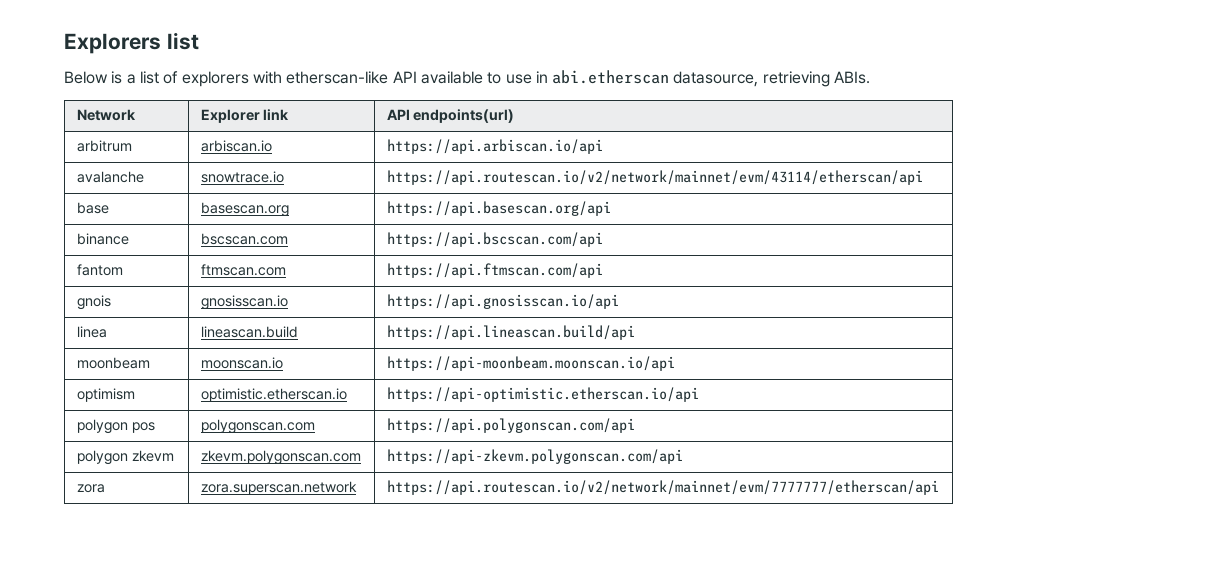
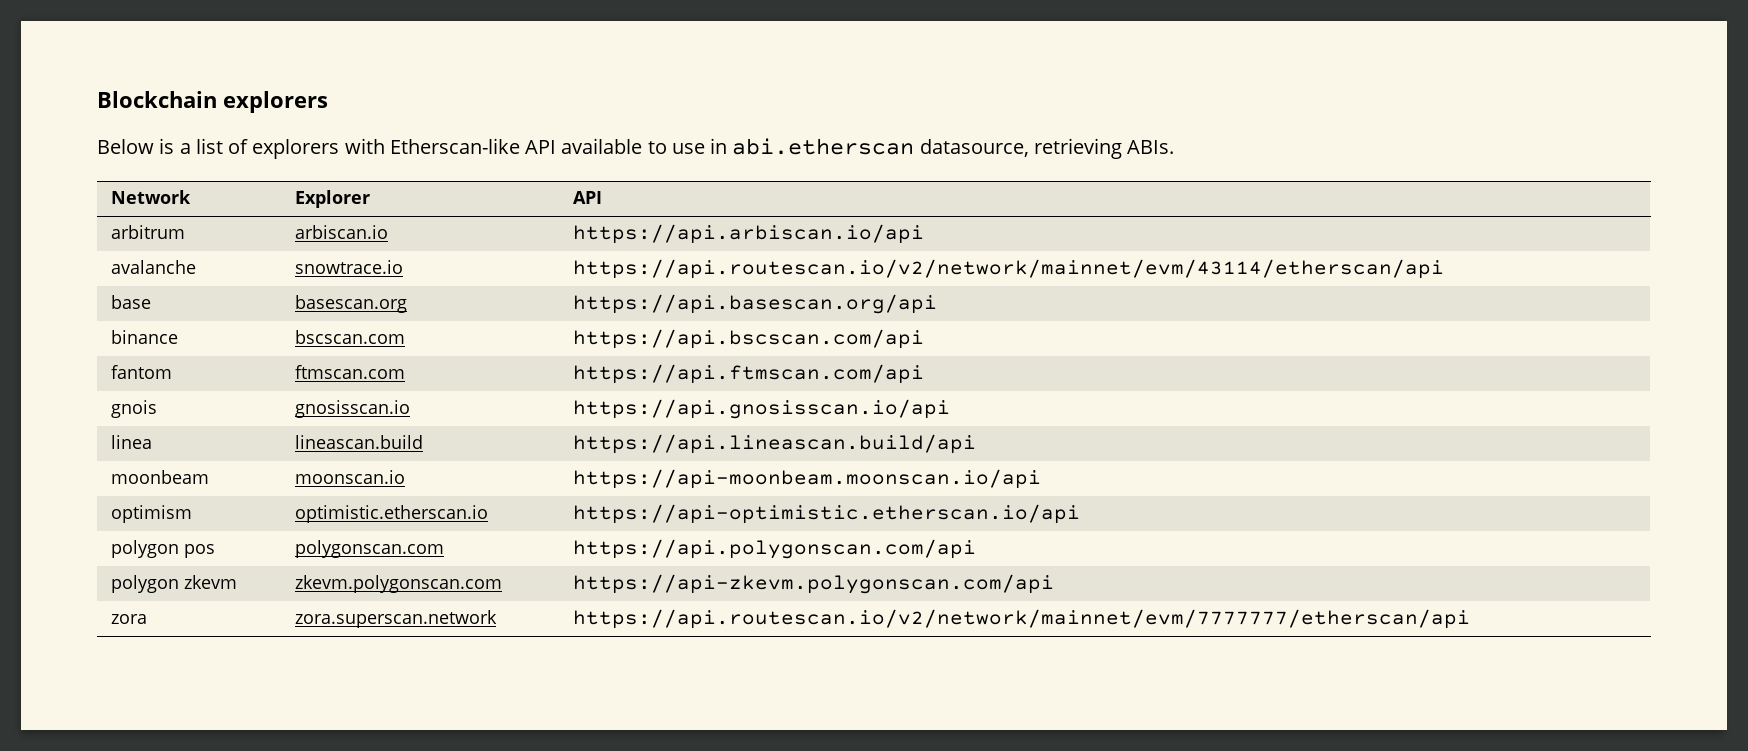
- Explorers list
+ Blockchain explorers
- Below is a list of explorers with etherscan-like API available to use in abi.etherscan datasource, retrieving ABIs.
+ Below is a list of explorers with Etherscan-like API available to use in abi.etherscan datasource, retrieving ABIs.
- Network | Explorer link | API endpoints(url)
+ Network | Explorer | API

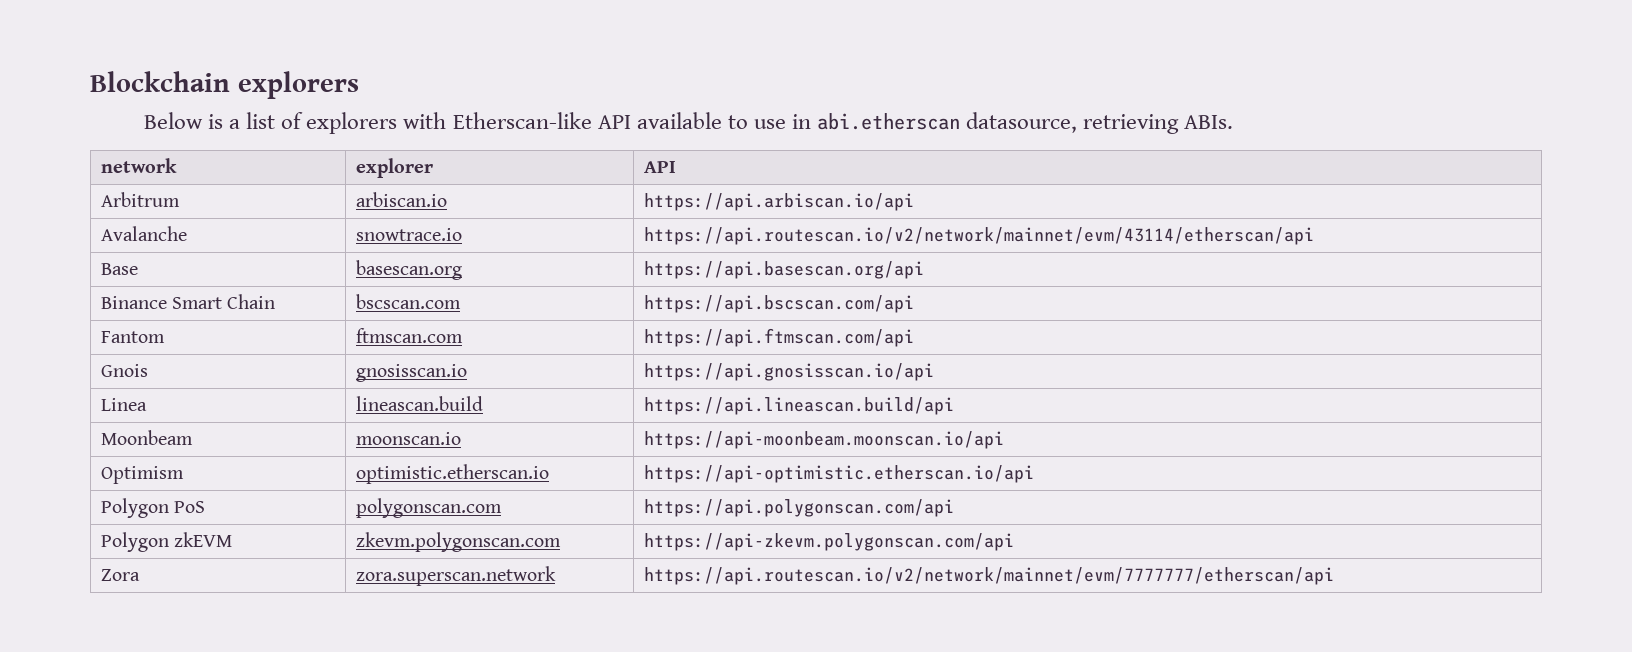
- Network | Explorer | API
+ network | explorer | API
- arbitrum | arbiscan.io | https://api.arbiscan.io/api
+ Arbitrum | arbiscan.io | https://api.arbiscan.io/api
- avalanche | snowtrace.io | https://api.routescan.io/v2/network/mainnet/evm/43114/etherscan/api
+ Avalanche | snowtrace.io | https://api.routescan.io/v2/network/mainnet/evm/43114/etherscan/api
- base | basescan.org | https://api.basescan.org/api
+ Base | basescan.org | https://api.basescan.org/api
- binance | bscscan.com | https://api.bscscan.com/api
+ Binance Smart Chain | bscscan.com | https://api.bscscan.com/api
- fantom | ftmscan.com | https://api.ftmscan.com/api
+ Fantom | ftmscan.com | https://api.ftmscan.com/api
- gnois | gnosisscan.io | https://api.gnosisscan.io/api
+ Gnois | gnosisscan.io | https://api.gnosisscan.io/api
- linea | lineascan.build | https://api.lineascan.build/api
+ Linea | lineascan.build | https://api.lineascan.build/api
- moonbeam | moonscan.io | https://api-moonbeam.moonscan.io/api
+ Moonbeam | moonscan.io | https://api-moonbeam.moonscan.io/api
- optimism | optimistic.etherscan.io | https://api-optimistic.etherscan.io/api
+ Optimism | optimistic.etherscan.io | https://api-optimistic.etherscan.io/api
- polygon pos | polygonscan.com | https://api.polygonscan.com/api
+ Polygon PoS | polygonscan.com | https://api.polygonscan.com/api
- polygon zkevm | zkevm.polygonscan.com | https://api-zkevm.polygonscan.com/api
+ Polygon zkEVM | zkevm.polygonscan.com | https://api-zkevm.polygonscan.com/api
- zora | zora.superscan.network | https://api.routescan.io/v2/network/mainnet/evm/7777777/etherscan/api
+ Zora | zora.superscan.network | https://api.routescan.io/v2/network/mainnet/evm/7777777/etherscan/api

